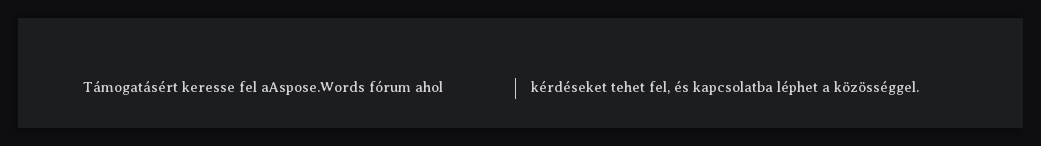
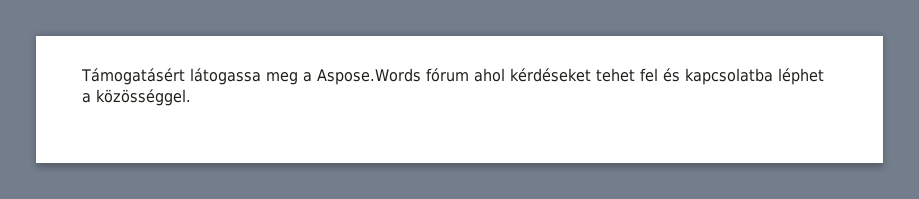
- Támogatásért keresse fel aAspose.Words fórum ahol kérdéseket tehet fel, és kapcsolatba léphet a közösséggel.
+ Támogatásért látogassa meg a Aspose.Words fórum ahol kérdéseket tehet fel és kapcsolatba léphet a közösséggel.

